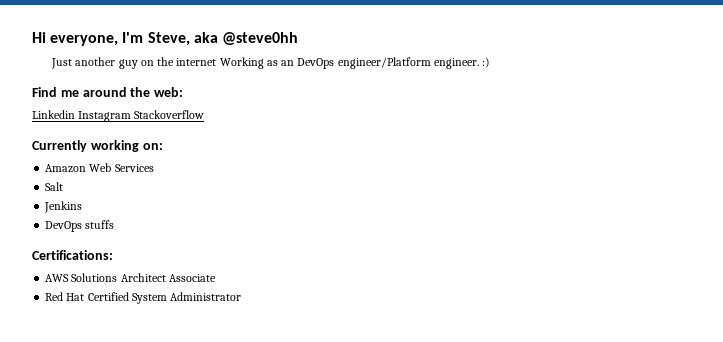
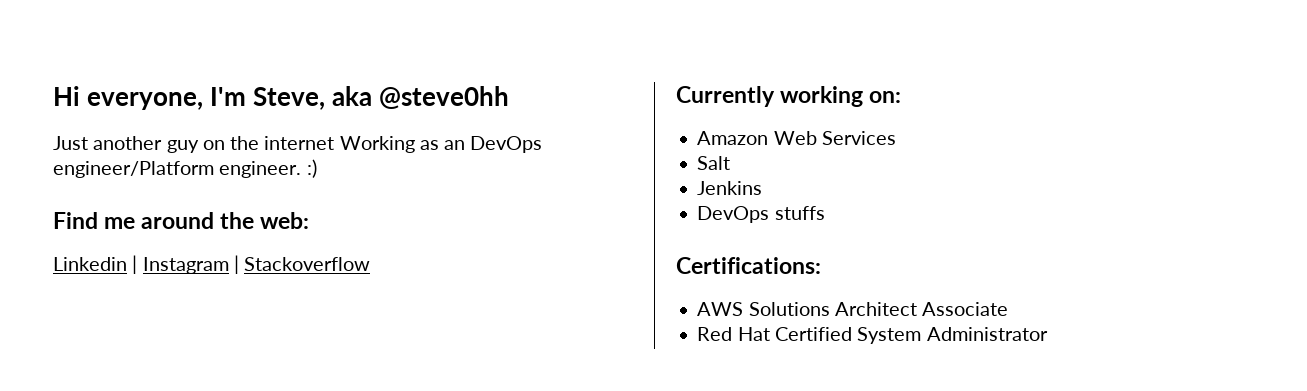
- Linkedin Instagram Stackoverflow
+ Linkedin | Instagram | Stackoverflow

